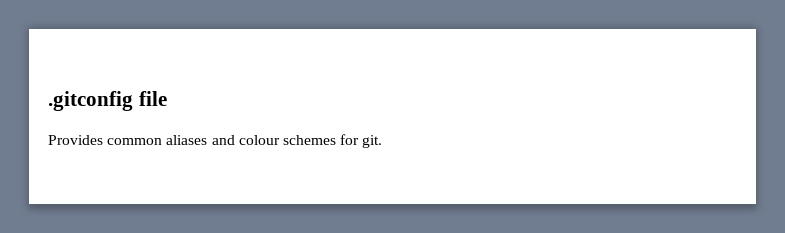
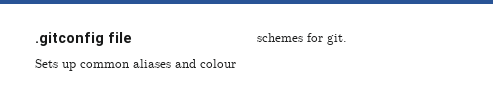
- Provides common aliases and colour schemes for git.
+ Sets up common aliases and colour schemes for git.

